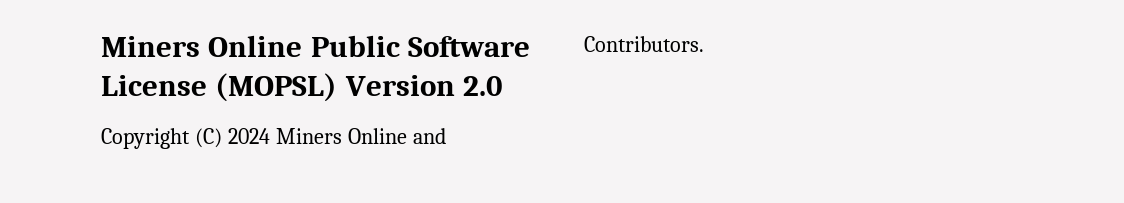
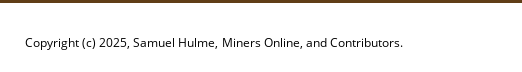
- Miners Online Public Software License (MOPSL) Version 2.0
- Copyright (C) 2024 Miners Online and Contributors.
+ Copyright (c) 2025, Samuel Hulme, Miners Online, and Contributors.

